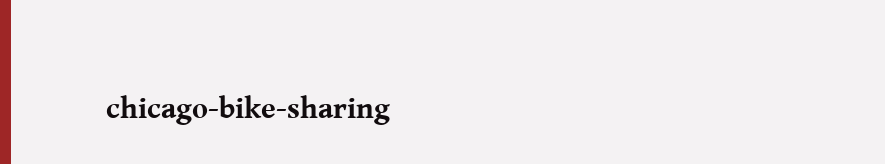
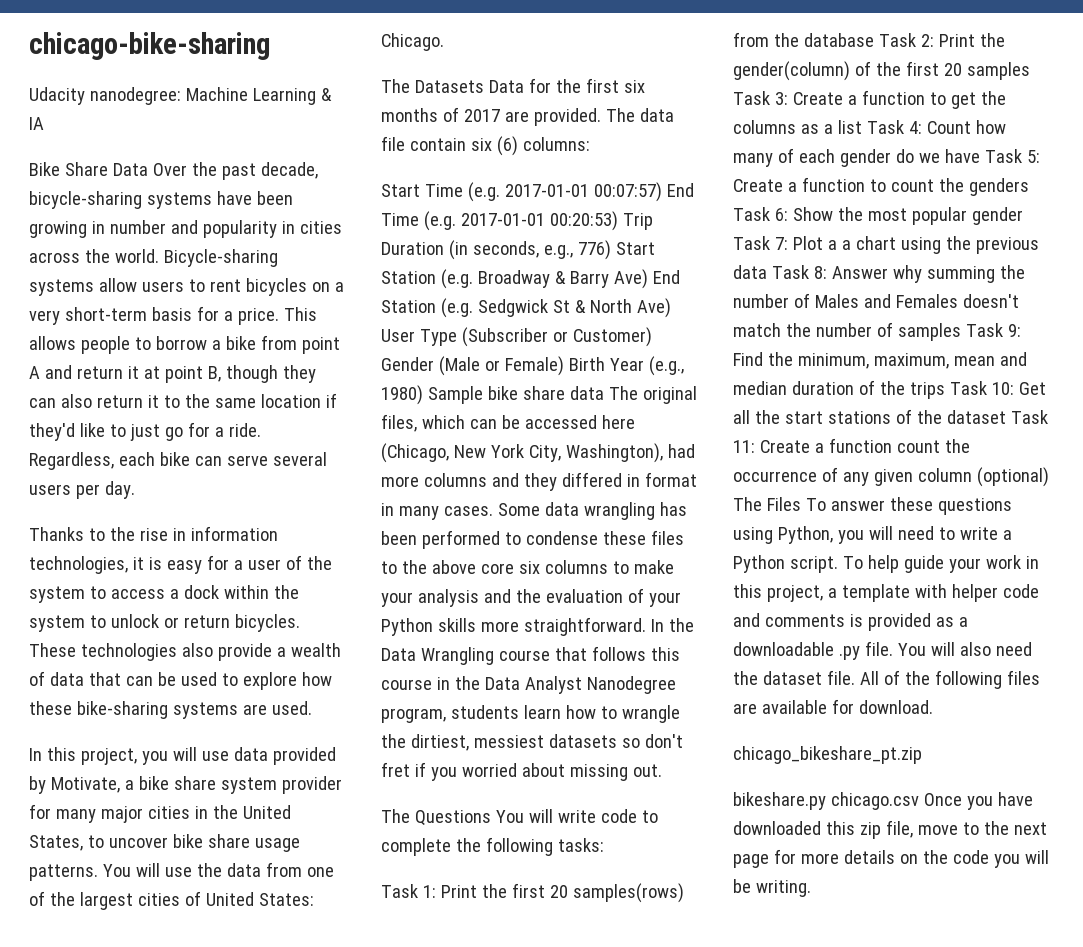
+ Udacity nanodegree: Machine Learning & IA
+ Bike Share Data Over the past decade, bicycle-sharing systems have been growing in number and popularity in cities across the world. Bicycle-sharing systems allow users to rent bicycles on a very short-term basis for a price. This allows people to borrow a bike from point A and return it at point B, though they can also return it to the same location if they'd like to just go for a ride. Regardless, each bike can serve several users per day.
+ Thanks to the rise in information technologies, it is easy for a user of the system to access a dock within the system to unlock or return bicycles. These technologies also provide a wealth of data that can be used to explore how these bike-sharing systems are used.
+ In this project, you will use data provided by Motivate, a bike share system provider for many major cities in the United States, to uncover bike share usage patterns. You will use the data from one of the largest cities of United States: Chicago.
+ The Datasets Data for the first six months of 2017 are provided. The data file contain six (6) columns:
+ Start Time (e.g. 2017-01-01 00:07:57) End Time (e.g. 2017-01-01 00:20:53) Trip Duration (in seconds, e.g., 776) Start Station (e.g. Broadway & Barry Ave) End Station (e.g. Sedgwick St & North Ave) User Type (Subscriber or Customer) Gender (Male or Female) Birth Year (e.g., 1980) Sample bike share data The original files, which can be accessed here (Chicago, New York City, Washington), had more columns and they differed in format in many cases. Some data wrangling has been performed to condense these files to the above core six columns to make your analysis and the evaluation of your Python skills more straightforward. In the Data Wrangling course that follows this course in the Data Analyst Nanodegree program, students learn how to wrangle the dirtiest, messiest datasets so don't fret if you worried about missing out.
+ The Questions You will write code to complete the following tasks:
+ Task 1: Print the first 20 samples(rows) from the database Task 2: Print the gender(column) of the first 20 samples Task 3: Create a function to get the columns as a list Task 4: Count how many of each gender do we have Task 5: Create a function to count the genders Task 6: Show the most popular gender Task 7: Plot a a chart using the previous data Task 8: Answer why summing the number of Males and Females doesn't match the number of samples Task 9: Find the minimum, maximum, mean and median duration of the trips Task 10: Get all the start stations of the dataset Task 11: Create a function count the occurrence of any given column (optional) The Files To answer these questions using Python, you will need to write a Python script. To help guide your work in this project, a template with helper code and comments is provided as a downloadable .py file. You will also need the dataset file. All of the following files are available for download.
+ chicago_bikeshare_pt.zip
+ bikeshare.py chicago.csv Once you have downloaded this zip file, move to the next page for more details on the code you will be writing.

